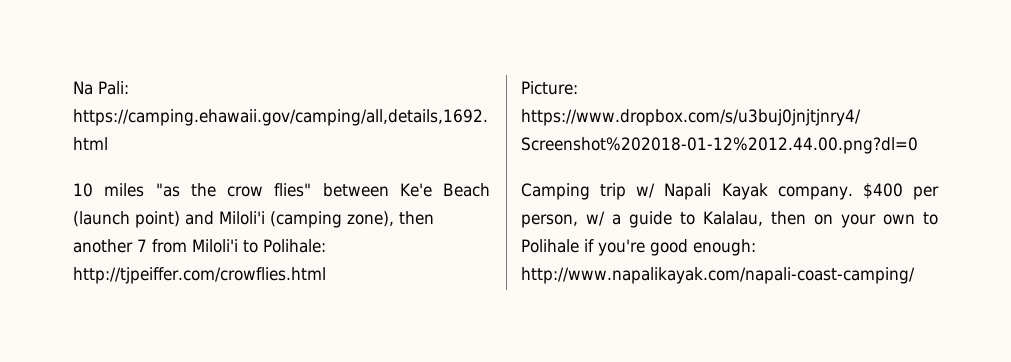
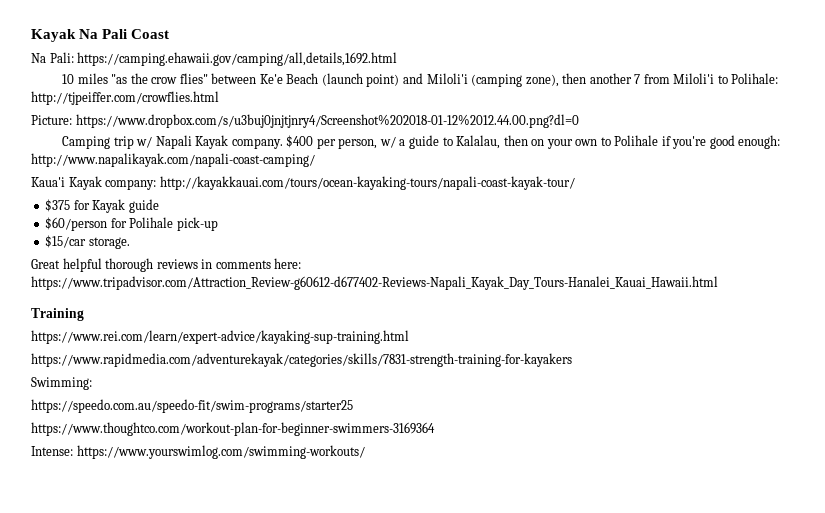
+ Kayak Na Pali Coast
+ Kaua'i Kayak company: http://kayakkauai.com/tours/ocean-kayaking-tours/napali-coast-kayak-tour/
+ $375 for Kayak guide
+ $60/person for Polihale pick-up
+ $15/car storage.
+ Great helpful thorough reviews in comments here: https://www.tripadvisor.com/Attraction_Review-g60612-d677402-Reviews-Napali_Kayak_Day_Tours-Hanalei_Kauai_Hawaii.html
+ Training
+ https://www.rei.com/learn/expert-advice/kayaking-sup-training.html
+ https://www.rapidmedia.com/adventurekayak/categories/skills/7831-strength-training-for-kayakers
+ Swimming:
+ https://speedo.com.au/speedo-fit/swim-programs/starter25
+ https://www.thoughtco.com/workout-plan-for-beginner-swimmers-3169364
+ Intense: https://www.yourswimlog.com/swimming-workouts/

